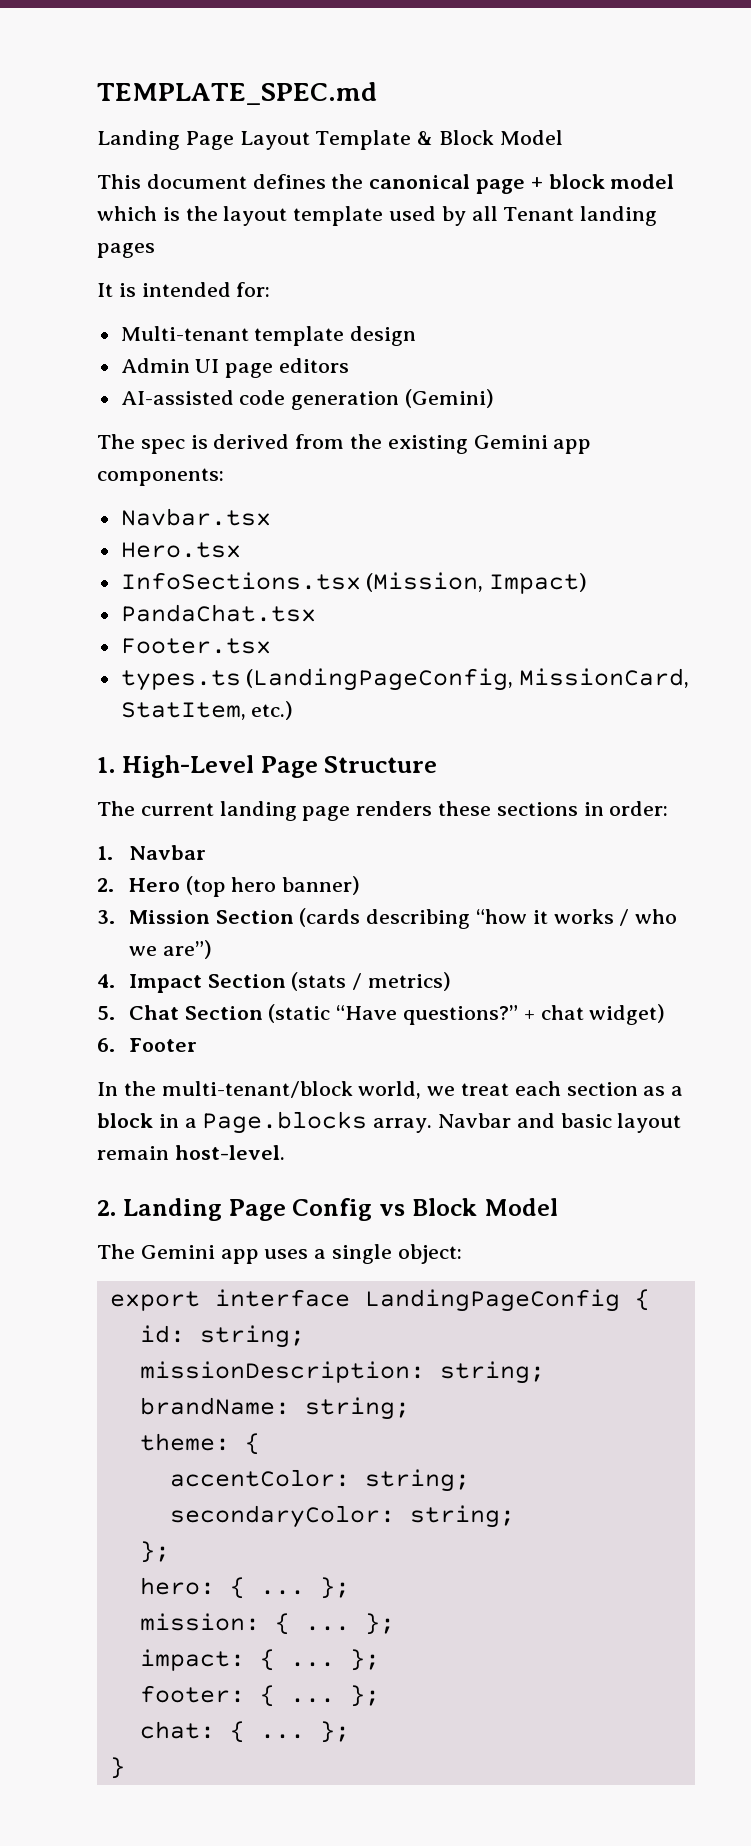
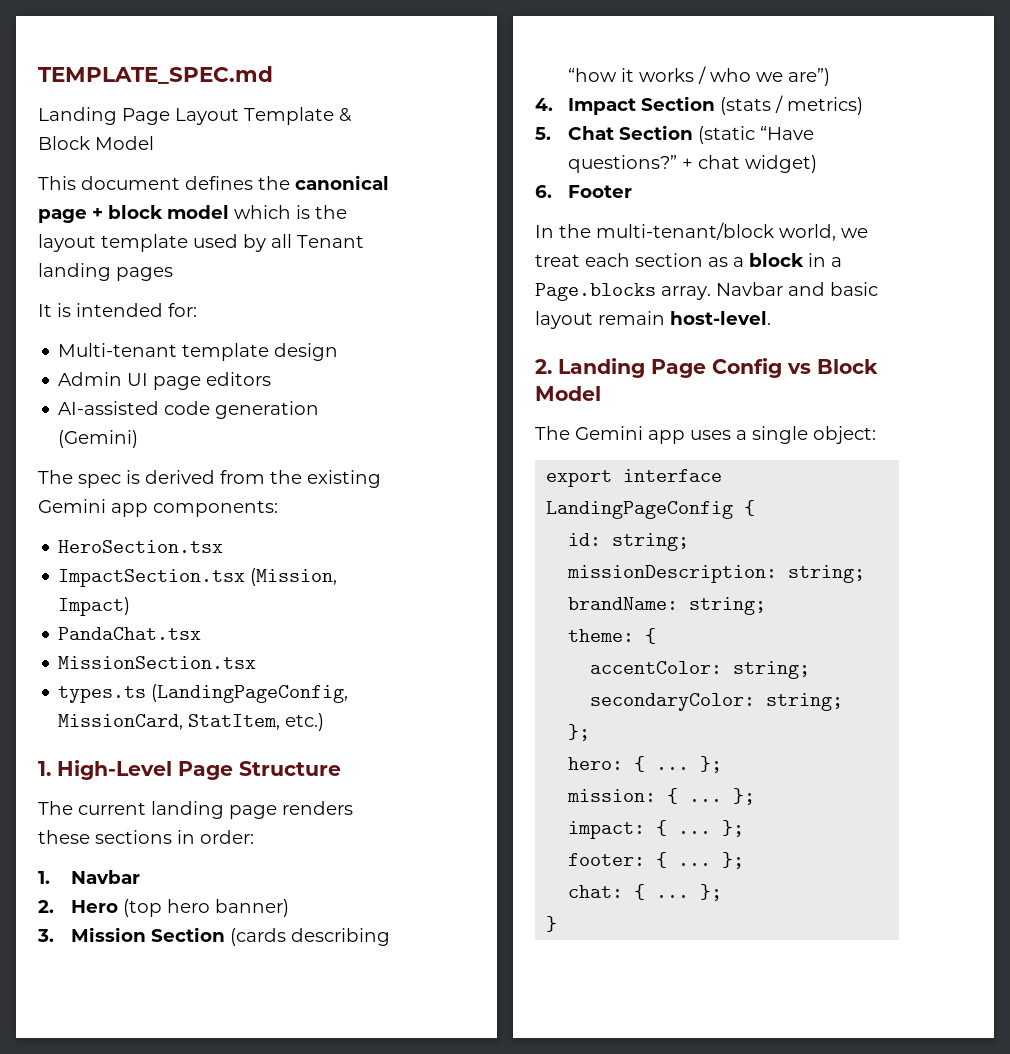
- Navbar.tsx
- Hero.tsx
- InfoSections.tsx (Mission, Impact)
+ HeroSection.tsx
+ ImpactSection.tsx (Mission, Impact)
- Footer.tsx
+ MissionSection.tsx

